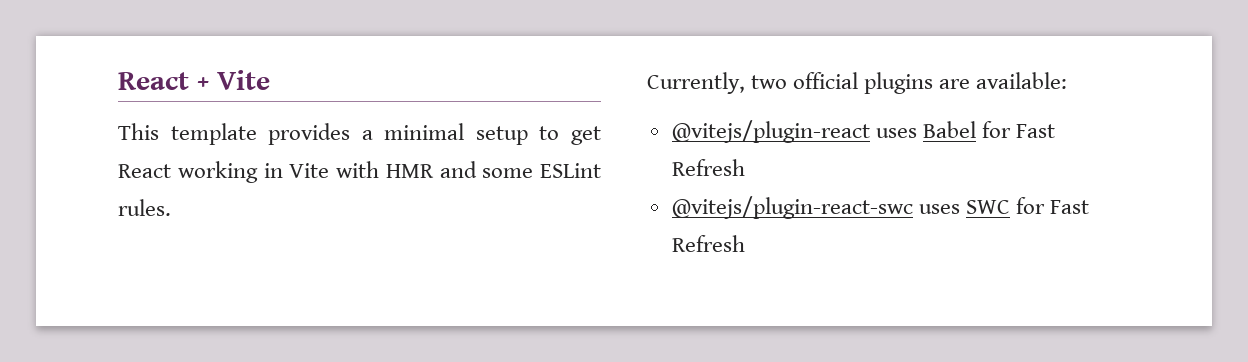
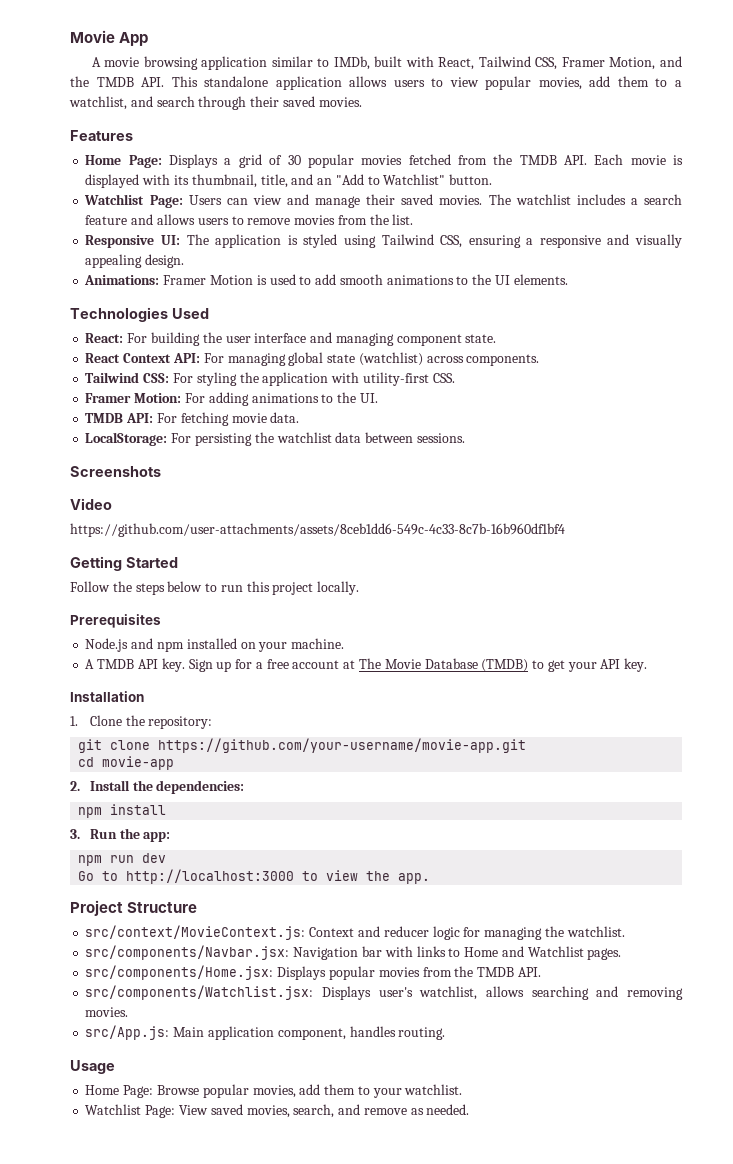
- React + Vite
- This template provides a minimal setup to get React working in Vite with HMR and some ESLint rules.
- Currently, two official plugins are available:
- @vitejs/plugin-react uses Babel for Fast Refresh
- @vitejs/plugin-react-swc uses SWC for Fast Refresh
+ Movie App
+ A movie browsing application similar to IMDb, built with React, Tailwind CSS, Framer Motion, and the TMDB API. This standalone application allows users to view popular movies, add them to a watchlist, and search through their saved movies.
+ Features
+ Home Page: Displays a grid of 30 popular movies fetched from the TMDB API. Each movie is displayed with its thumbnail, title, and an "Add to Watchlist" button.
+ Watchlist Page: Users can view and manage their saved movies. The watchlist includes a search feature and allows users to remove movies from the list.
+ Responsive UI: The application is styled using Tailwind CSS, ensuring a responsive and visually appealing design.
+ Animations: Framer Motion is used to add smooth animations to the UI elements.
+ Technologies Used
+ React: For building the user interface and managing component state.
+ React Context API: For managing global state (watchlist) across components.
+ Tailwind CSS: For styling the application with utility-first CSS.
+ Framer Motion: For adding animations to the UI.
+ TMDB API: For fetching movie data.
+ LocalStorage: For persisting the watchlist data between sessions.
+ Screenshots
+ Video
+ https://github.com/user-attachments/assets/8ceb1dd6-549c-4c33-8c7b-16b960df1bf4
+ Getting Started
+ Follow the steps below to run this project locally.
+ Prerequisites
+ Node.js and npm installed on your machine.
+ A TMDB API key. Sign up for a free account at The Movie Database (TMDB) to get your API key.
+ Installation
+ 1. Clone the repository:
+ git clone https://github.com/your-username/movie-app.git
+ cd movie-app
+ 2. Install the dependencies:
+ npm install
+ 3. Run the app:
+ npm run dev
+ Go to http://localhost:3000 to view the app.
+ Project Structure
+ src/context/MovieContext.js: Context and reducer logic for managing the watchlist.
+ src/components/Navbar.jsx: Navigation bar with links to Home and Watchlist pages.
+ src/components/Home.jsx: Displays popular movies from the TMDB API.
+ src/components/Watchlist.jsx: Displays user's watchlist, allows searching and removing movies.
+ src/App.js: Main application component, handles routing.
+ Usage
+ Home Page: Browse popular movies, add them to your watchlist.
+ Watchlist Page: View saved movies, search, and remove as needed.

